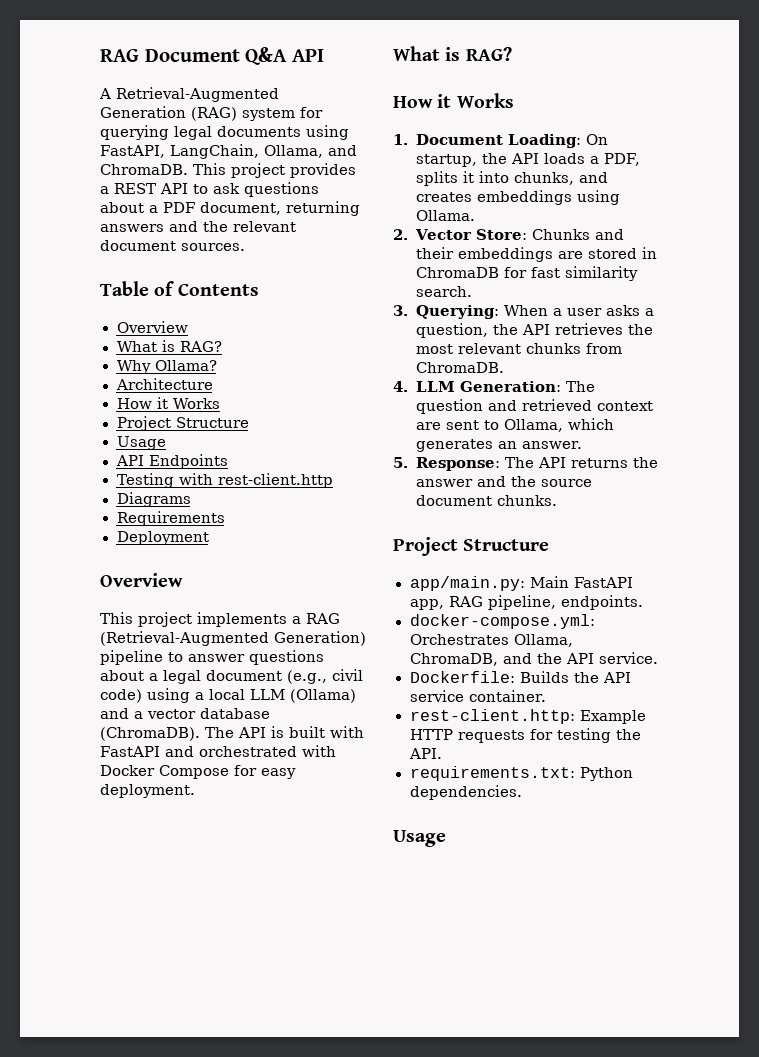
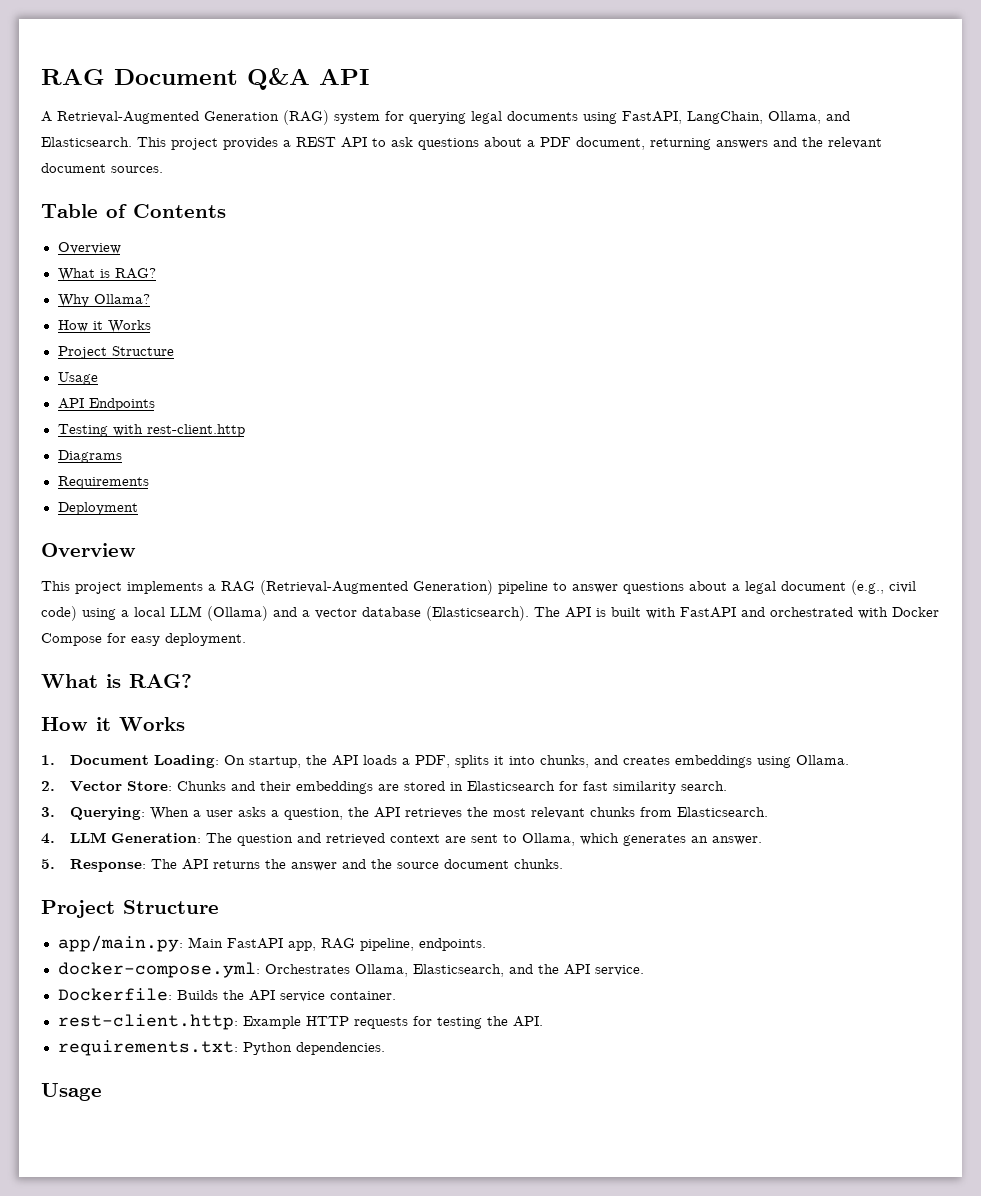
- A Retrieval-Augmented Generation (RAG) system for querying legal documents using FastAPI, LangChain, Ollama, and ChromaDB.
+ A Retrieval-Augmented Generation (RAG) system for querying legal documents using FastAPI, LangChain, Ollama, and Elasticsearch.
- Architecture
- This project implements a RAG (Retrieval-Augmented Generation) pipeline to answer questions about a legal document (e.g., civil code) using a local LLM (Ollama) and a vector database (ChromaDB).
+ This project implements a RAG (Retrieval-Augmented Generation) pipeline to answer questions about a legal document (e.g., civil code) using a local LLM (Ollama) and a vector database (Elasticsearch).
- 2. Vector Store: Chunks and their embeddings are stored in ChromaDB for fast similarity search.
+ 2. Vector Store: Chunks and their embeddings are stored in Elasticsearch for fast similarity search.
- 3. Querying: When a user asks a question, the API retrieves the most relevant chunks from ChromaDB.
+ 3. Querying: When a user asks a question, the API retrieves the most relevant chunks from Elasticsearch.
- docker-compose.yml: Orchestrates Ollama, ChromaDB, and the API service.
+ docker-compose.yml: Orchestrates Ollama, Elasticsearch, and the API service.

